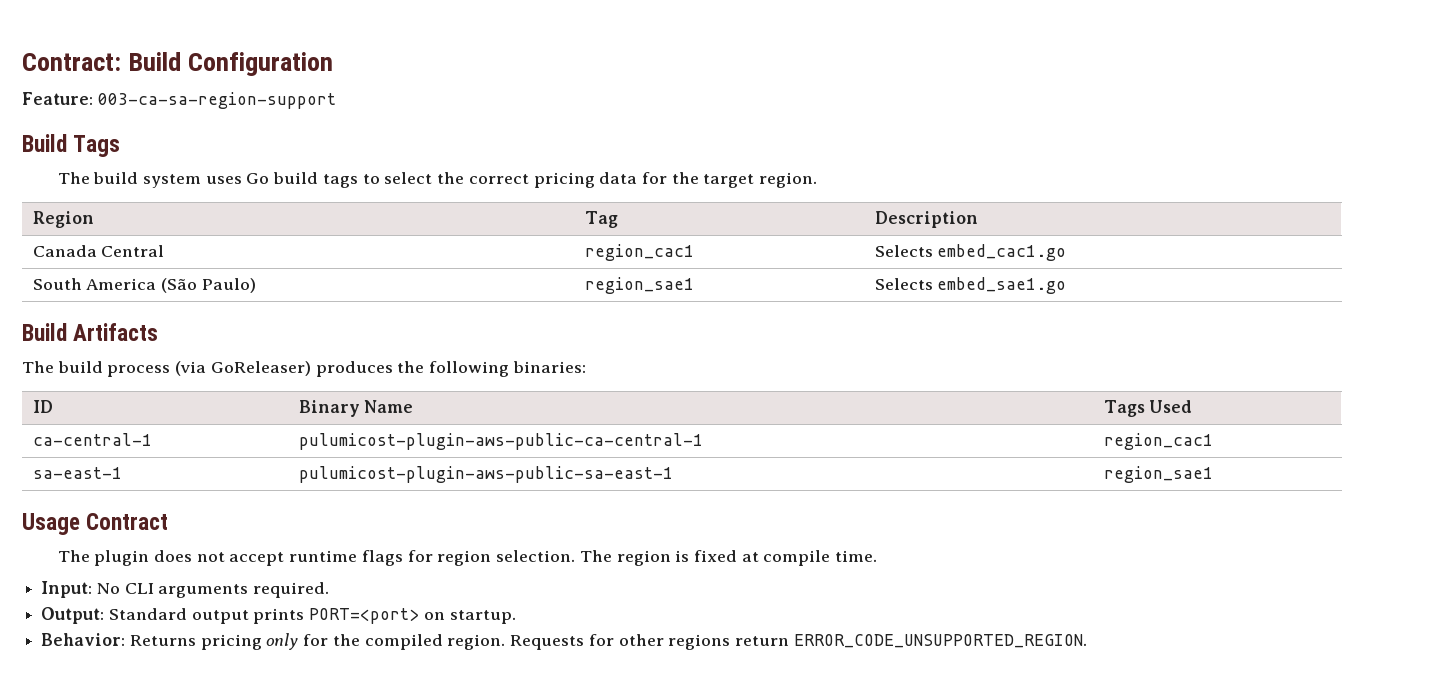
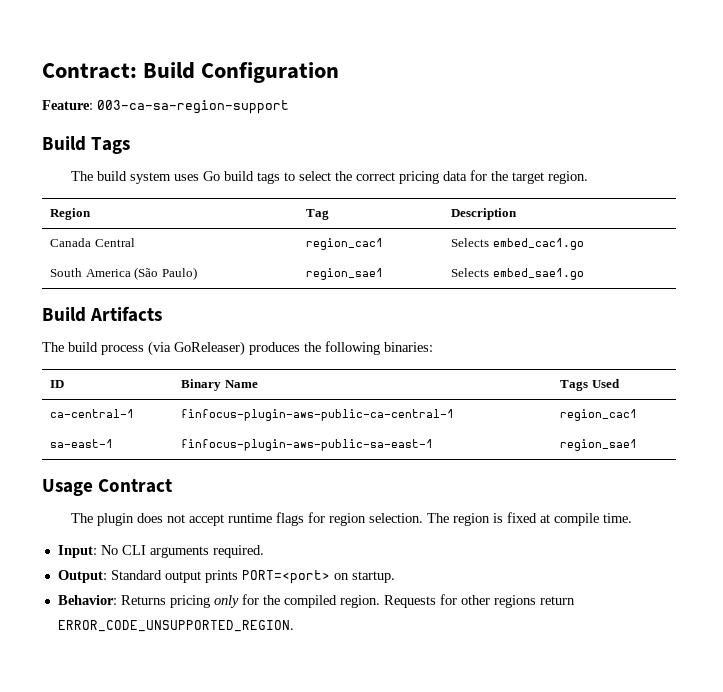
- ca-central-1 | pulumicost-plugin-aws-public-ca-central-1 | region_cac1
+ ca-central-1 | finfocus-plugin-aws-public-ca-central-1 | region_cac1
- sa-east-1 | pulumicost-plugin-aws-public-sa-east-1 | region_sae1
+ sa-east-1 | finfocus-plugin-aws-public-sa-east-1 | region_sae1

